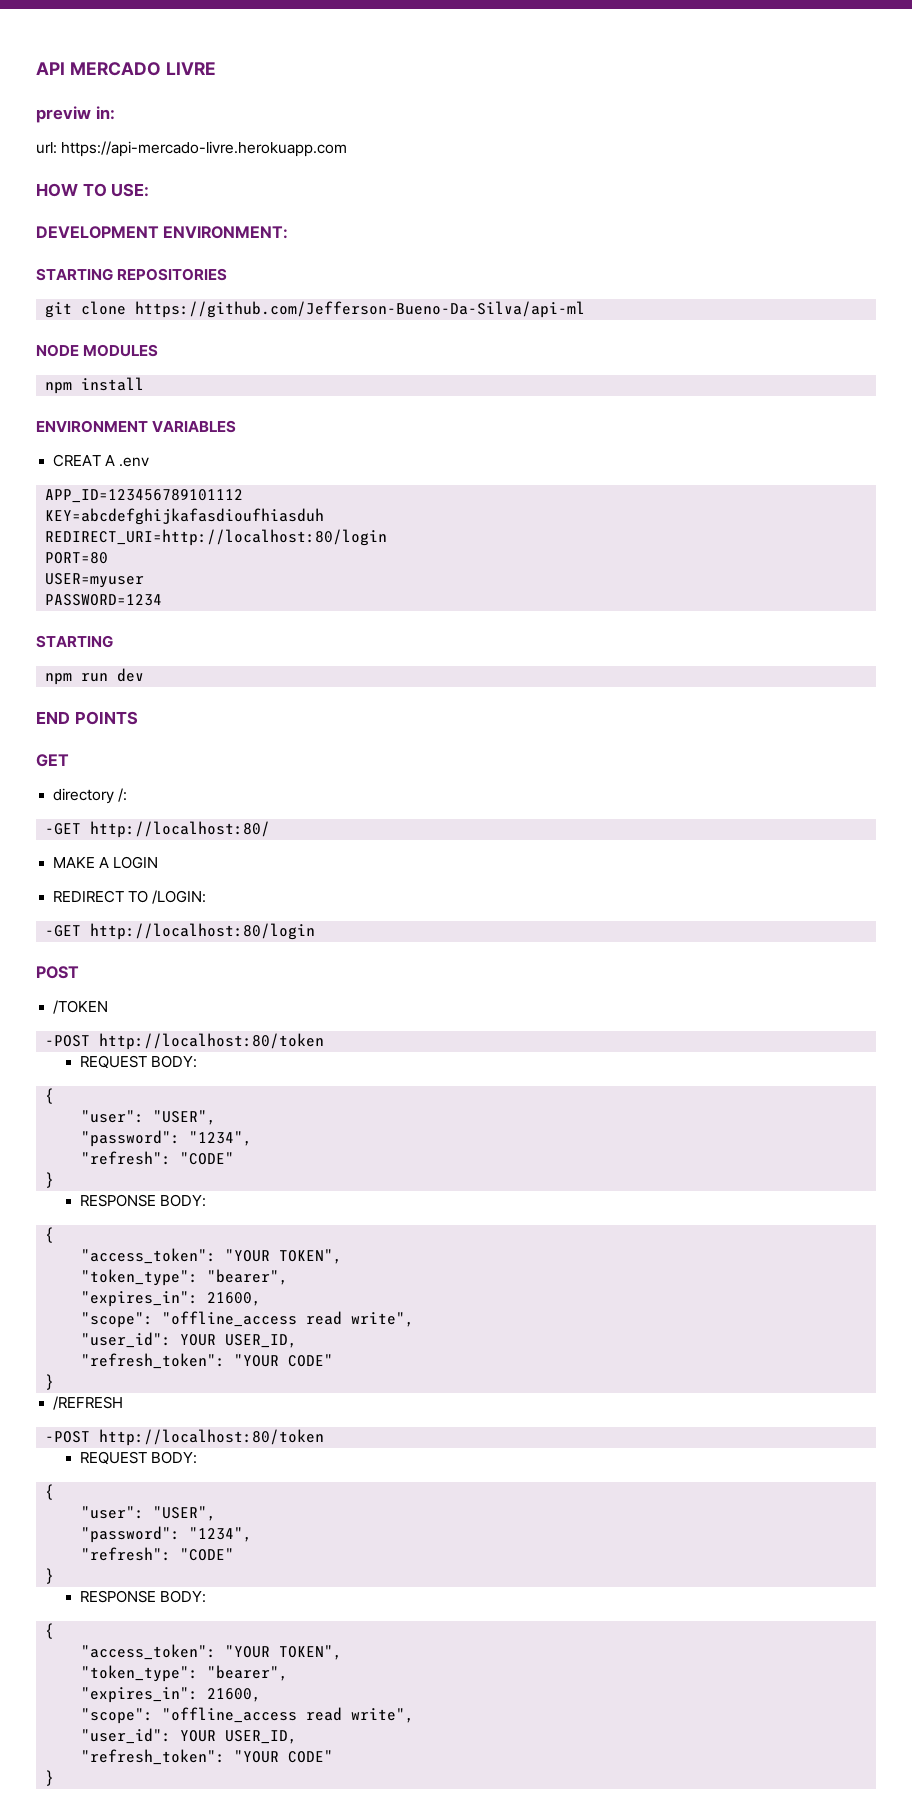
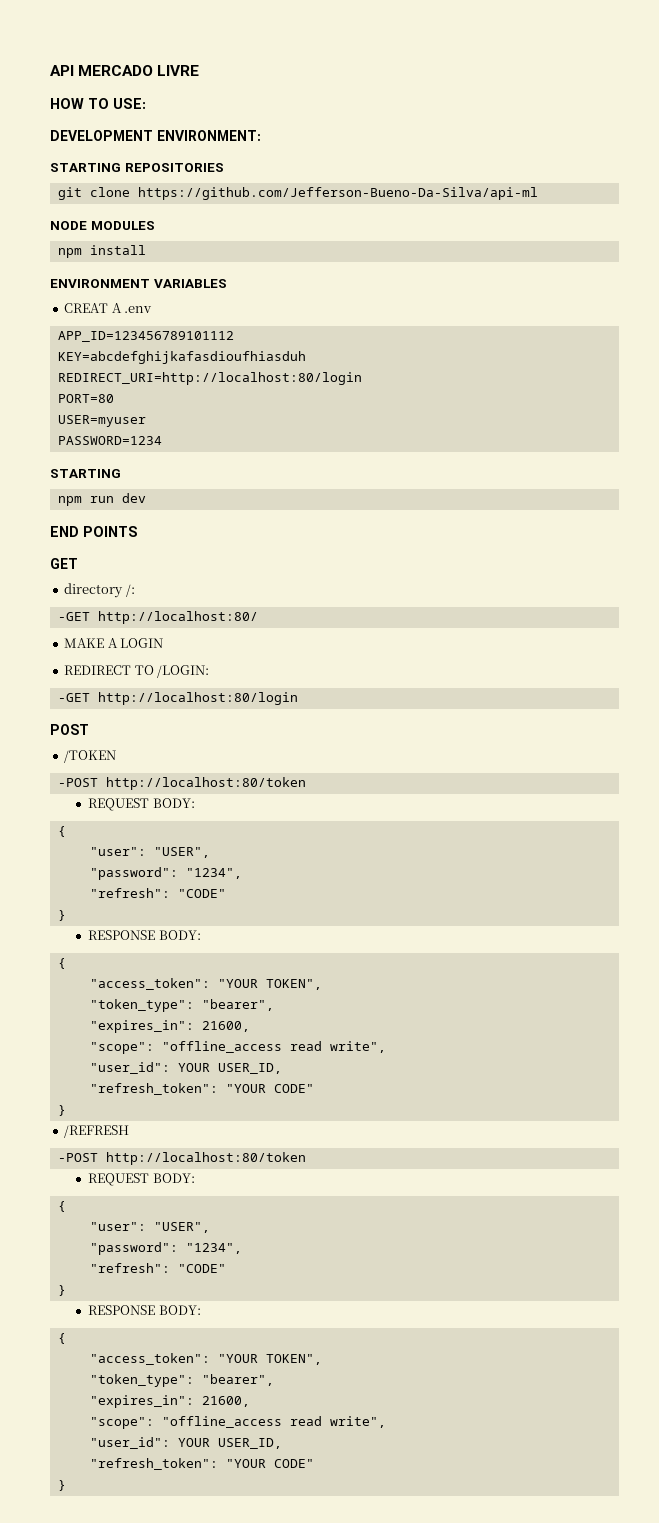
- previw in:
- url: https://api-mercado-livre.herokuapp.com

